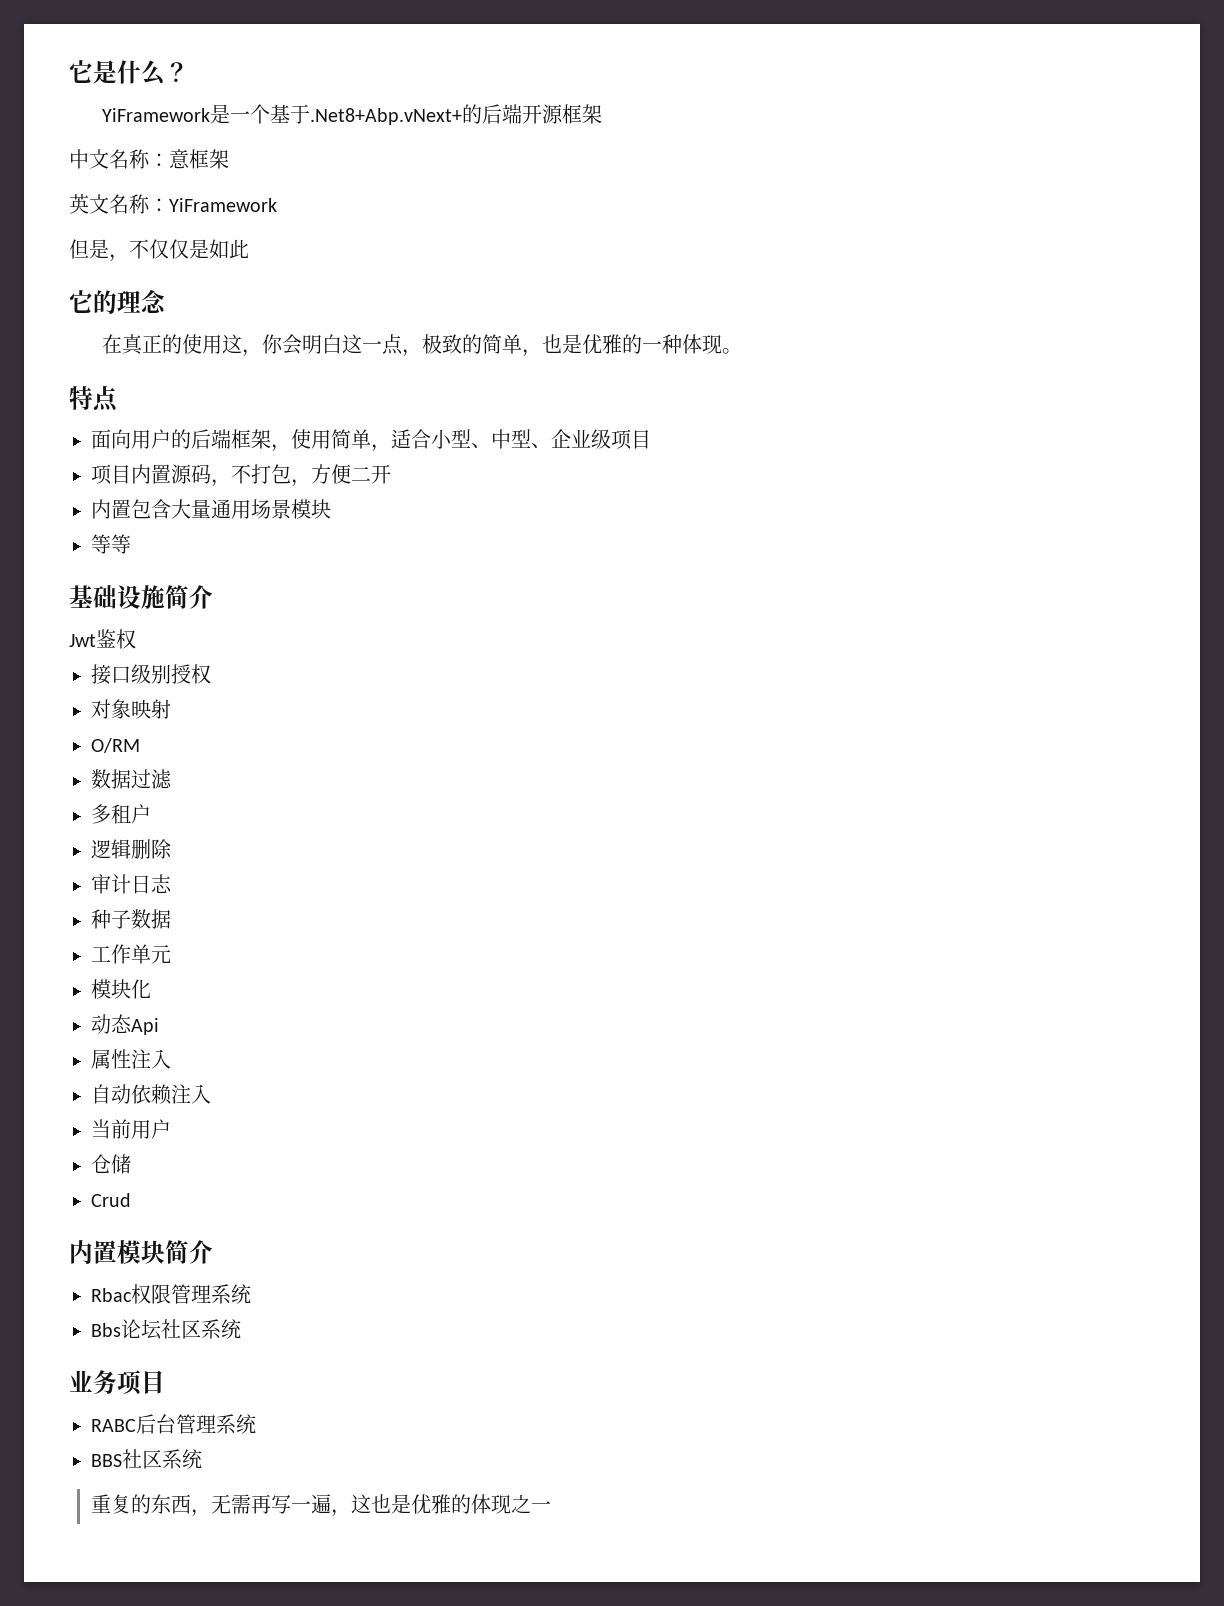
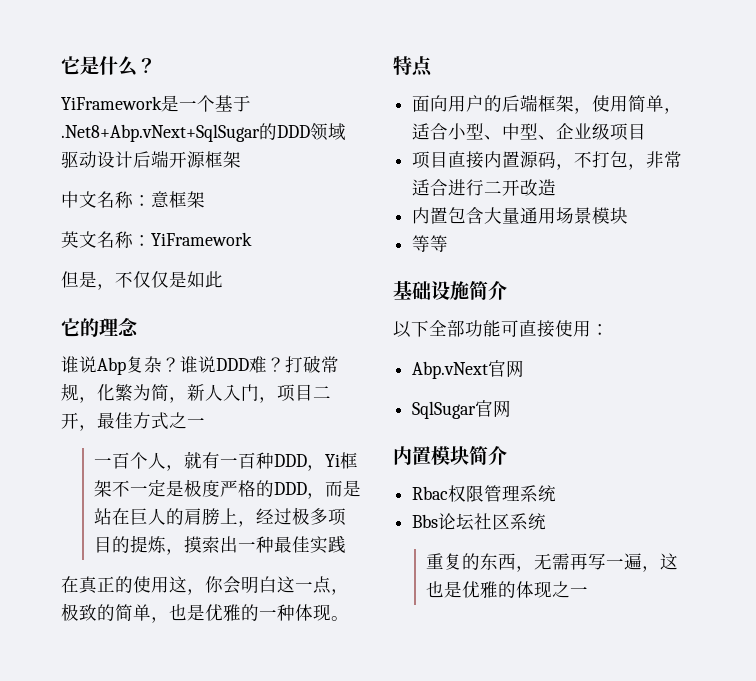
- YiFramework是一个基于.Net8+Abp.vNext+的后端开源框架
+ YiFramework是一个基于.Net8+Abp.vNext+SqlSugar的DDD领域驱动设计后端开源框架
+ 谁说Abp复杂？谁说DDD难？打破常规，化繁为简，新人入门，项目二开，最佳方式之一
+ 一百个人，就有一百种DDD，Yi框架不一定是极度严格的DDD，而是站在巨人的肩膀上，经过极多项目的提炼，摸索出一种最佳实践
- 项目内置源码，不打包，方便二开
+ 项目直接内置源码，不打包，非常适合进行二开改造
- Jwt鉴权
- 接口级别授权
- 对象映射
- O/RM
- 数据过滤
- 多租户
- 逻辑删除
- 审计日志
- 种子数据
- 工作单元
- 模块化
- 动态Api
- 属性注入
- 自动依赖注入
- 当前用户
- 仓储
- Crud
+ 以下全部功能可直接使用：
+ Abp.vNext官网
+ SqlSugar官网
- 业务项目
- RABC后台管理系统
- BBS社区系统

